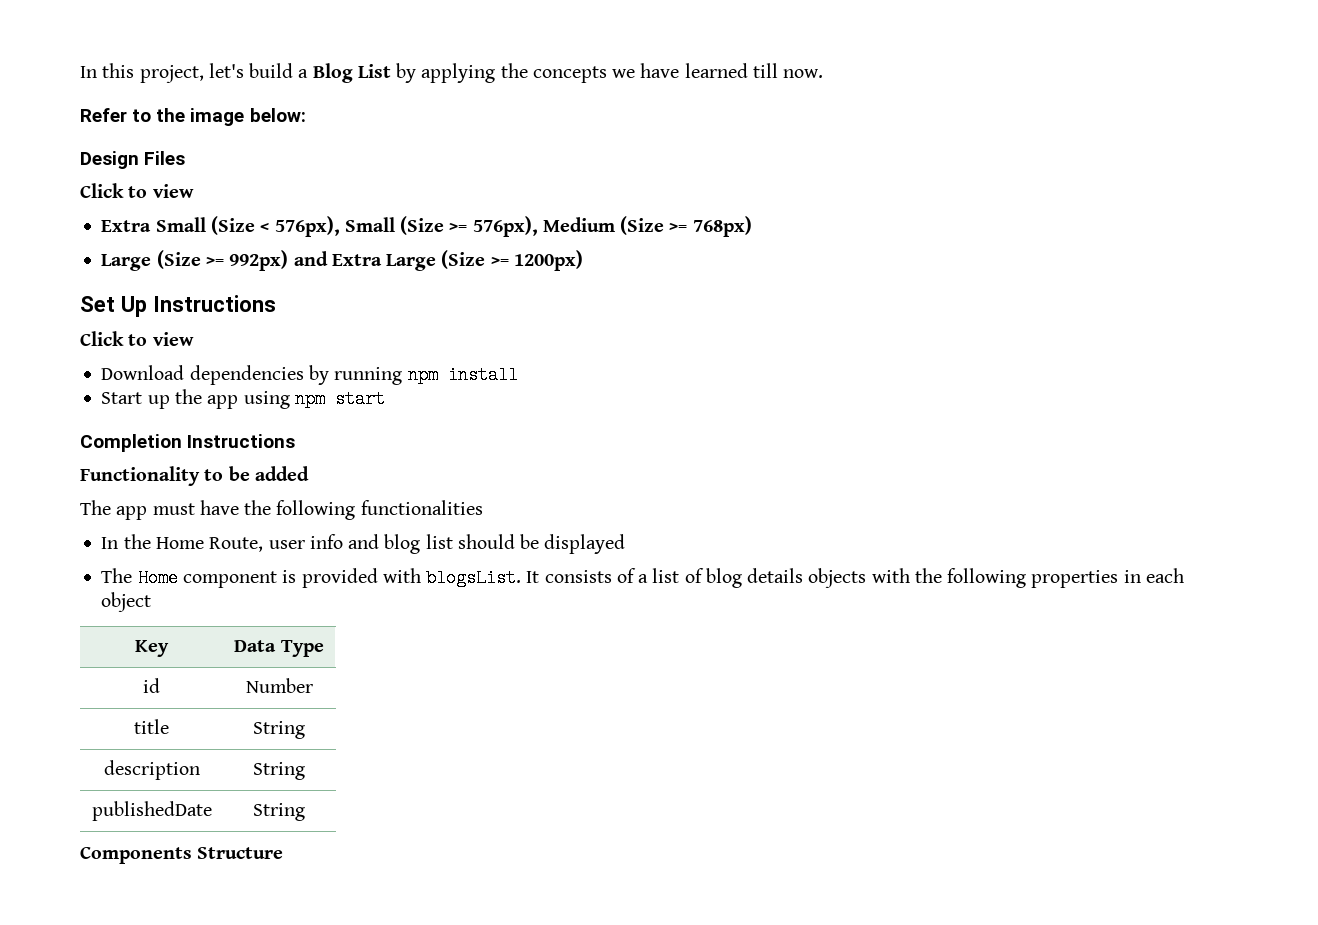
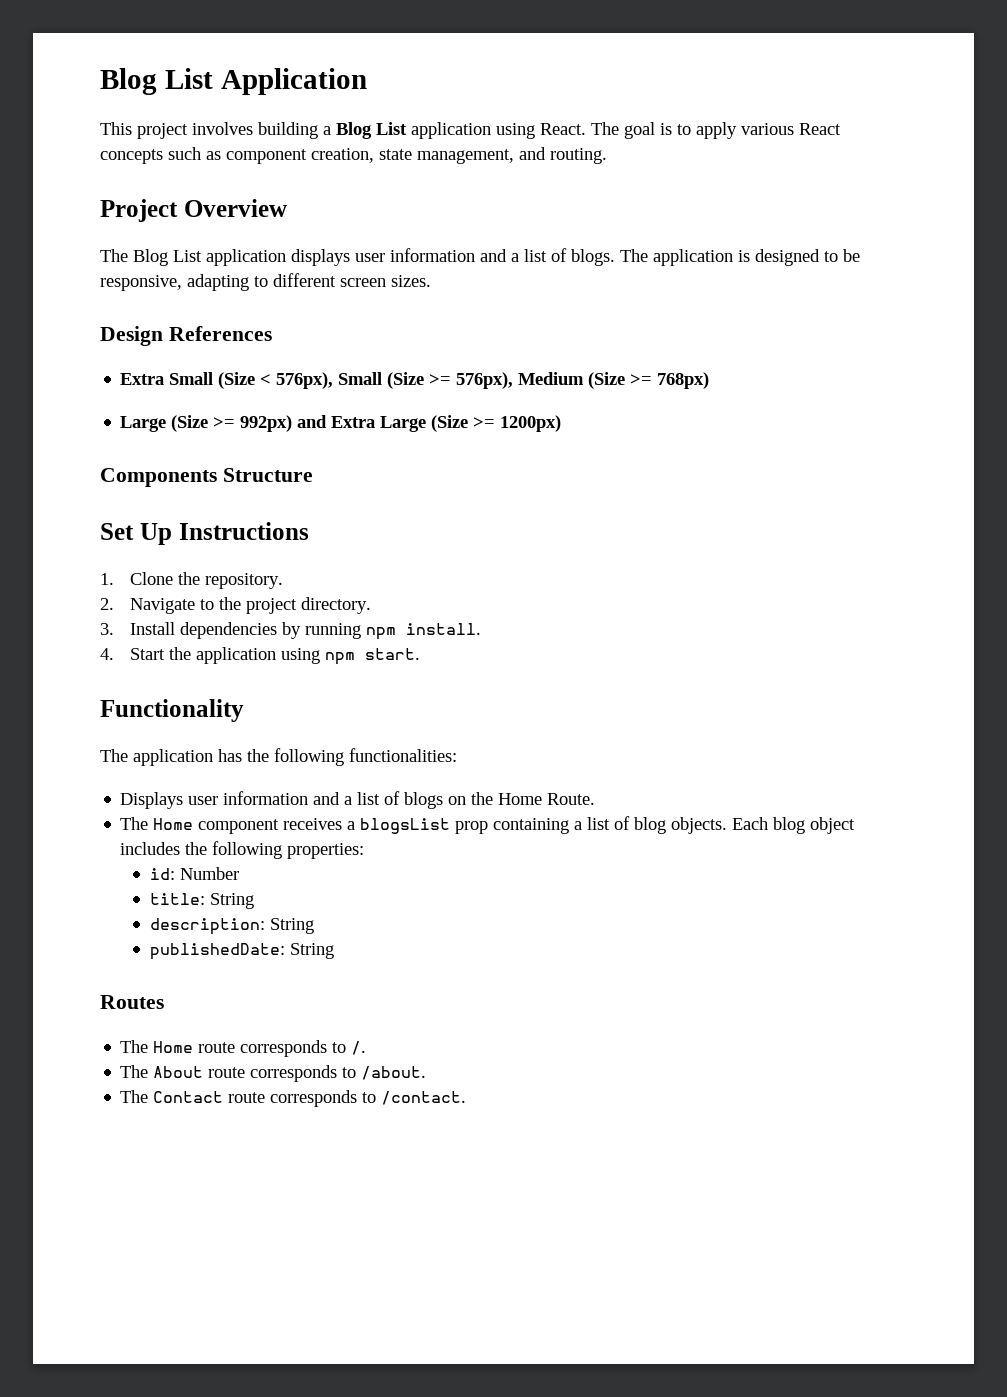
- In this project, let's build a Blog List by applying the concepts we have learned till now.
- Refer to the image below:
- Design Files
- Click to view
+ Blog List Application
+ This project involves building a Blog List application using React. The goal is to apply various React concepts such as component creation, state management, and routing.
+ Project Overview
+ The Blog List application displays user information and a list of blogs. The application is designed to be responsive, adapting to different screen sizes.
+ Design References
+ Components Structure
  Set Up Instructions
- Click to view
- Download dependencies by running npm install
- Start up the app using npm start
- Completion Instructions
- Functionality to be added
- The app must have the following functionalities
- In the Home Route, user info and blog list should be displayed
- The Home component is provided with blogsList. It consists of a list of blog details objects with the following properties in each object
- Key | Data Type
- id | Number
- title | String
- description | String
- publishedDate | String
- Components Structure
+ 1. Clone the repository.
+ 2. Navigate to the project directory.
+ 3. Install dependencies by running npm install.
+ 4. Start the application using npm start.
+ Functionality
+ The application has the following functionalities:
+ Displays user information and a list of blogs on the Home Route.
+ The Home component receives a blogsList prop containing a list of blog objects. Each blog object includes the following properties:
+ id: Number
+ title: String
+ description: String
+ publishedDate: String
+ Routes
+ The Home route corresponds to /.
+ The About route corresponds to /about.
+ The Contact route corresponds to /contact.

